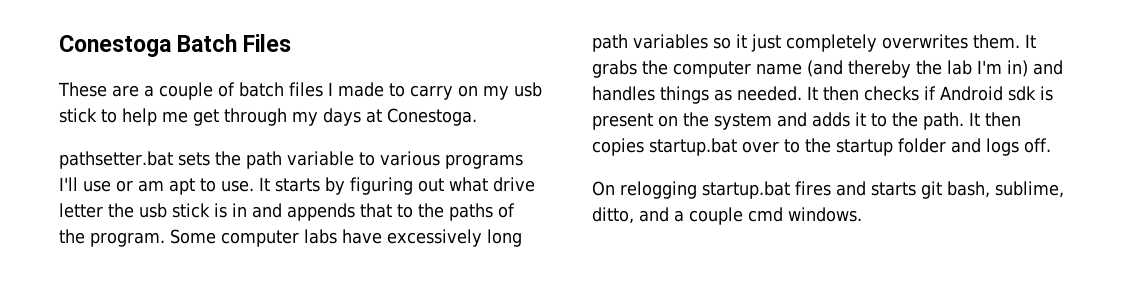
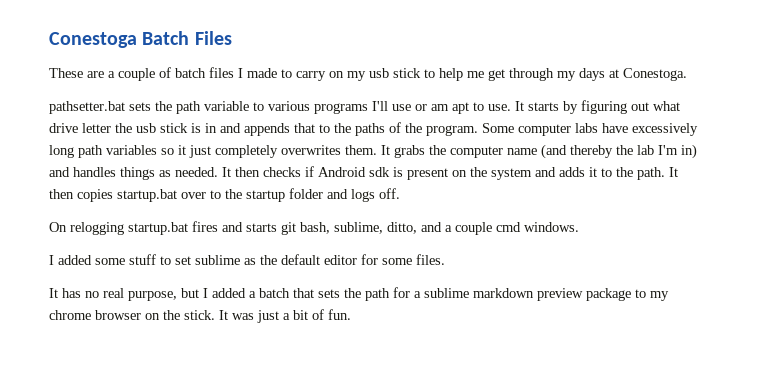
+ I added some stuff to set sublime as the default editor for some files.
+ It has no real purpose, but I added a batch that sets the path for a sublime markdown preview package to my chrome browser on the stick. It was just a bit of fun.

